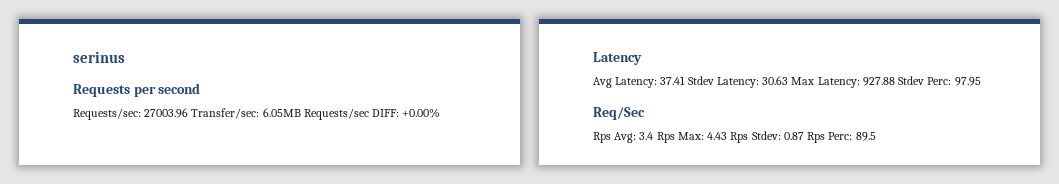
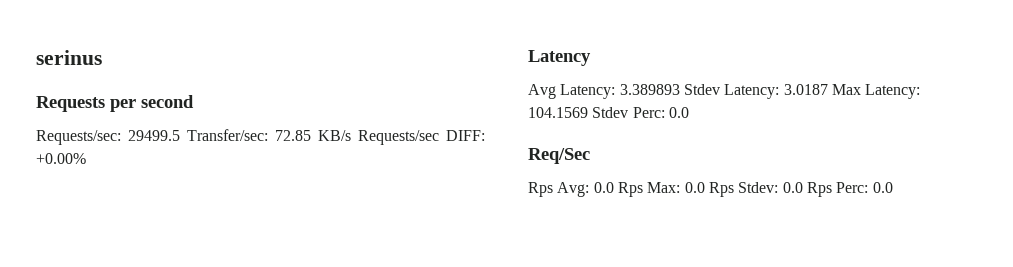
- Requests/sec: 27003.96 Transfer/sec: 6.05MB Requests/sec DIFF: +0.00%
+ Requests/sec: 29499.5 Transfer/sec: 72.85 KB/s Requests/sec DIFF: +0.00%
- Avg Latency: 37.41 Stdev Latency: 30.63 Max Latency: 927.88 Stdev Perc: 97.95
+ Avg Latency: 3.389893 Stdev Latency: 3.0187 Max Latency: 104.1569 Stdev Perc: 0.0
- Rps Avg: 3.4 Rps Max: 4.43 Rps Stdev: 0.87 Rps Perc: 89.5
+ Rps Avg: 0.0 Rps Max: 0.0 Rps Stdev: 0.0 Rps Perc: 0.0

